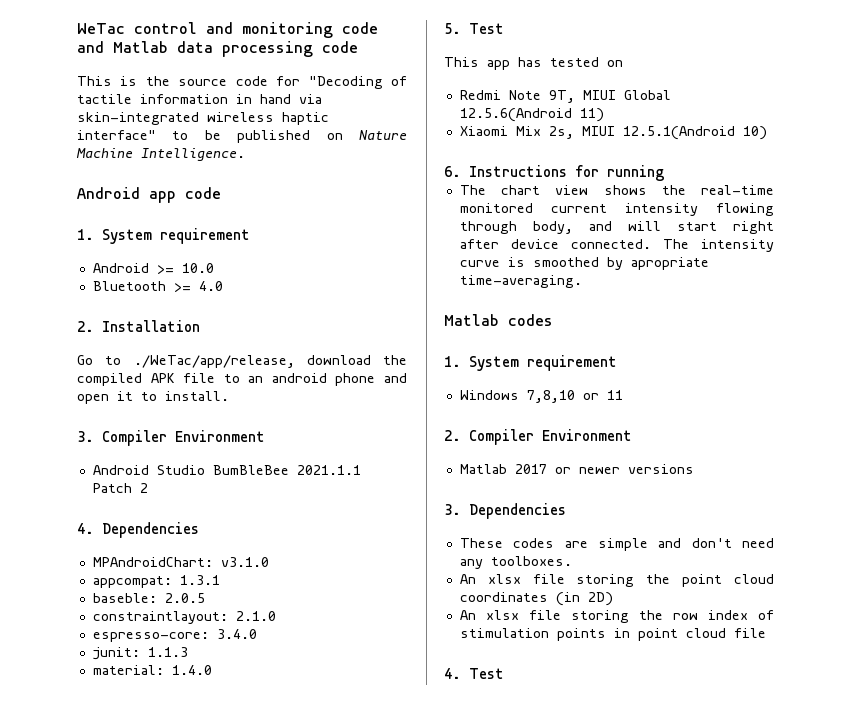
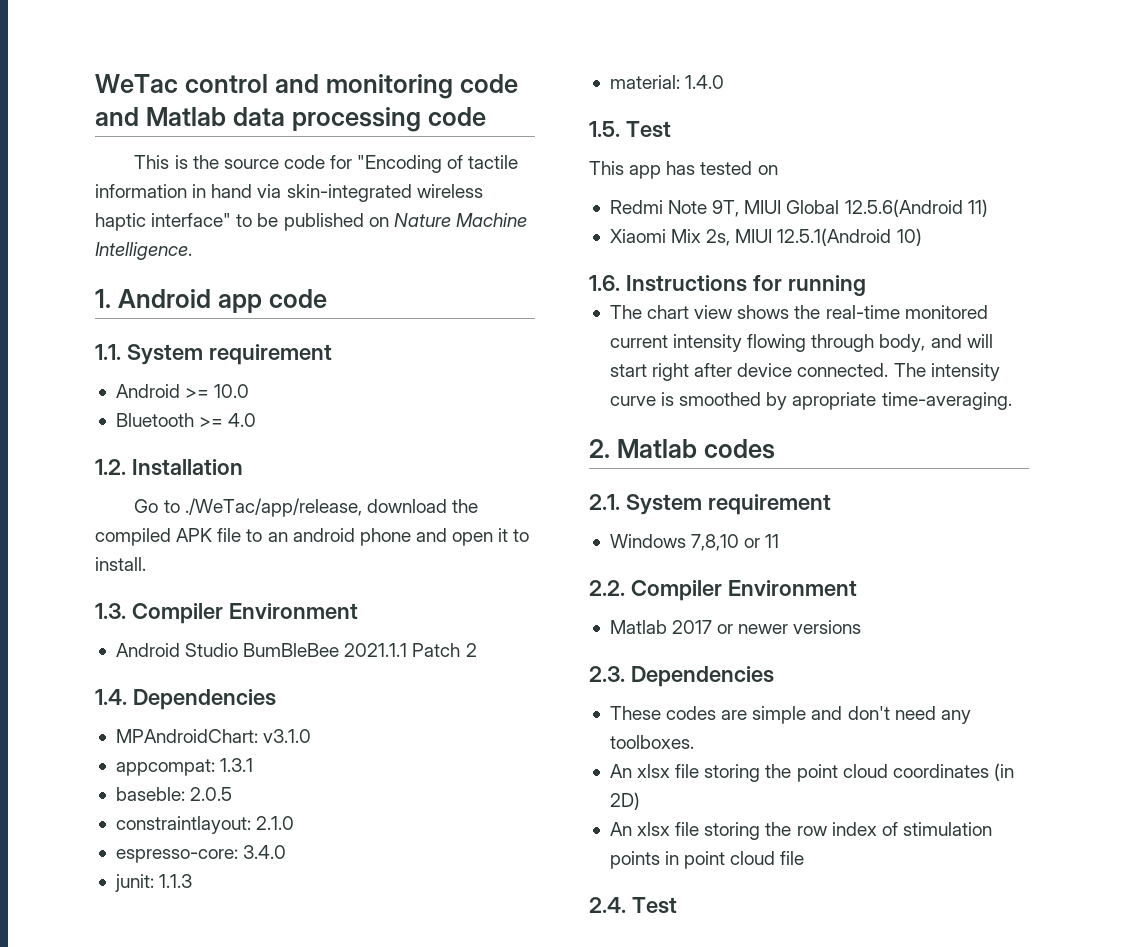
- This is the source code for "Decoding of tactile information in hand via skin-integrated wireless haptic interface" to be published on Nature Machine Intelligence.
+ This is the source code for "Encoding of tactile information in hand via skin-integrated wireless haptic interface" to be published on Nature Machine Intelligence.
- Android app code
- 1. System requirement
+ 1. Android app code
+ 1.1. System requirement
- 2. Installation
+ 1.2. Installation
- 3. Compiler Environment
+ 1.3. Compiler Environment
- 4. Dependencies
+ 1.4. Dependencies
- 5. Test
+ 1.5. Test
- 6. Instructions for running
+ 1.6. Instructions for running
- Matlab codes
- 1. System requirement
+ 2. Matlab codes
+ 2.1. System requirement
- 2. Compiler Environment
+ 2.2. Compiler Environment
- 3. Dependencies
+ 2.3. Dependencies
- 4. Test
+ 2.4. Test

